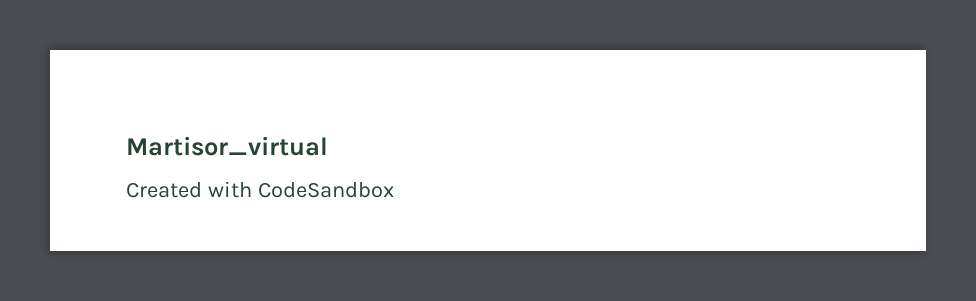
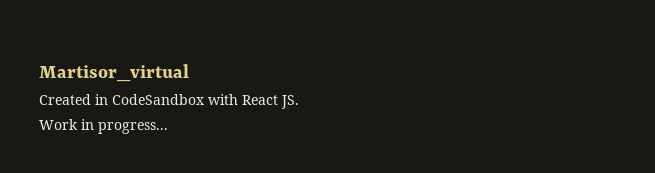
- Created with CodeSandbox
+ Created in CodeSandbox with React JS.
+ Work in progress...

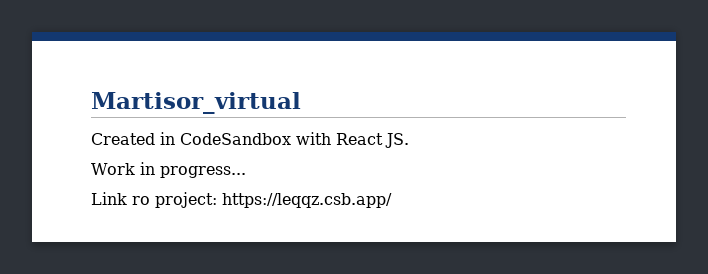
+ Link ro project: https://leqqz.csb.app/

